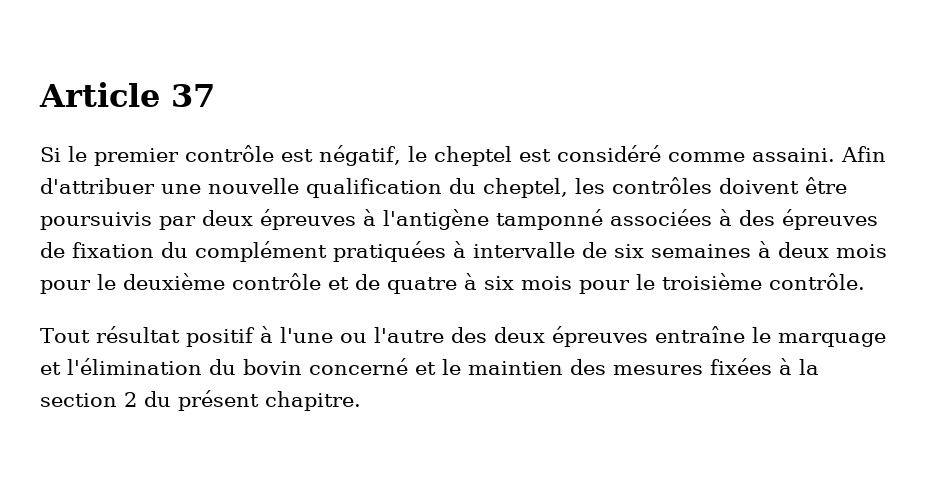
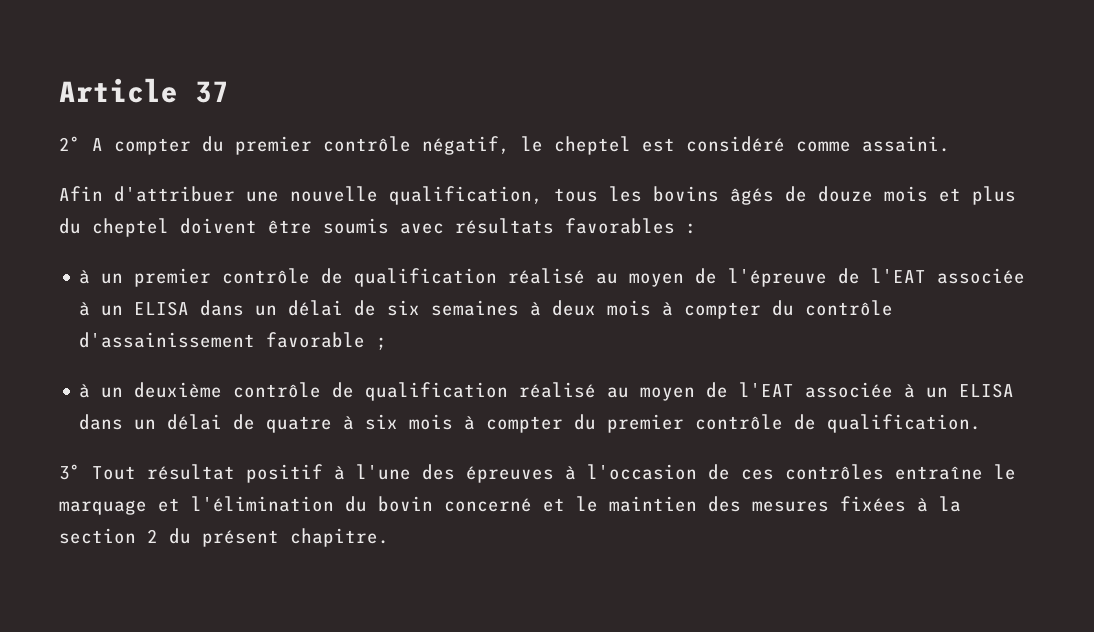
- Si le premier contrôle est négatif, le cheptel est considéré comme assaini. Afin d'attribuer une nouvelle qualification du cheptel, les contrôles doivent être poursuivis par deux épreuves à l'antigène tamponné associées à des épreuves de fixation du complément pratiquées à intervalle de six semaines à deux mois pour le deuxième contrôle et de quatre à six mois pour le troisième contrôle.
- Tout résultat positif à l'une ou l'autre des deux épreuves entraîne le marquage et l'élimination du bovin concerné et le maintien des mesures fixées à la section 2 du présent chapitre.
+ 2° A compter du premier contrôle négatif, le cheptel est considéré comme assaini.
+ Afin d'attribuer une nouvelle qualification, tous les bovins âgés de douze mois et plus du cheptel doivent être soumis avec résultats favorables :
+ à un premier contrôle de qualification réalisé au moyen de l'épreuve de l'EAT associée à un ELISA dans un délai de six semaines à deux mois à compter du contrôle d'assainissement favorable ;
+ à un deuxième contrôle de qualification réalisé au moyen de l'EAT associée à un ELISA dans un délai de quatre à six mois à compter du premier contrôle de qualification.
+ 3° Tout résultat positif à l'une des épreuves à l'occasion de ces contrôles entraîne le marquage et l'élimination du bovin concerné et le maintien des mesures fixées à la section 2 du présent chapitre.

